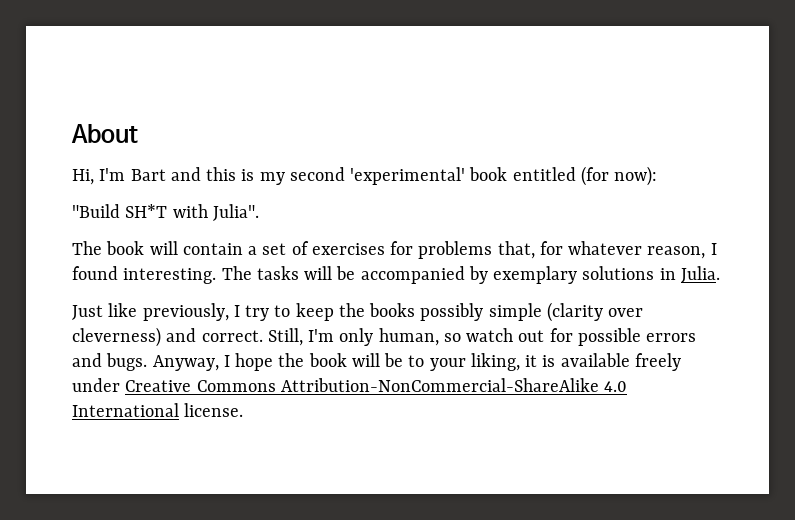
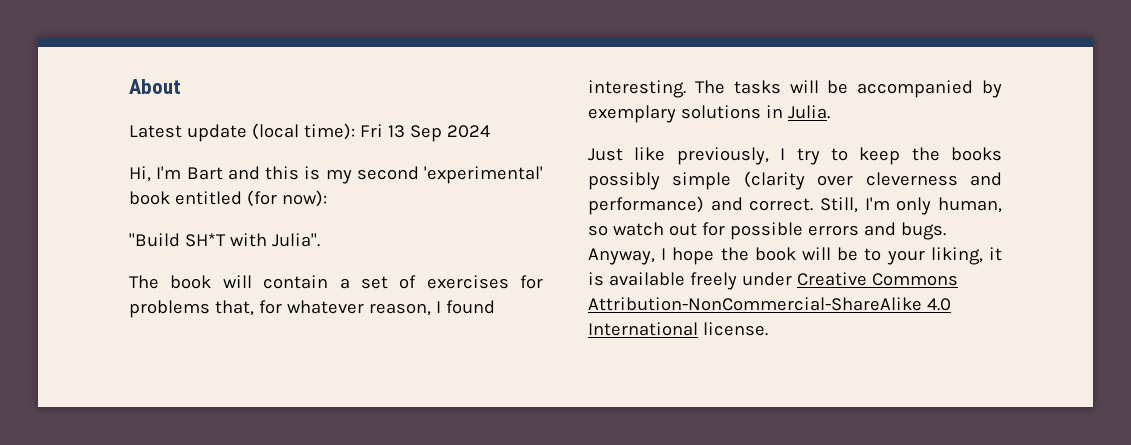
+ Latest update (local time): Fri 13 Sep 2024
- Just like previously, I try to keep the books possibly simple (clarity over cleverness) and correct.
+ Just like previously, I try to keep the books possibly simple (clarity over cleverness and performance) and correct.

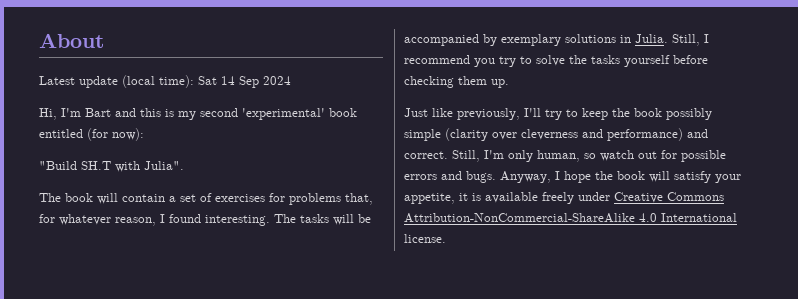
- Latest update (local time): Fri 13 Sep 2024
+ Latest update (local time): Sat 14 Sep 2024
- "Build SH*T with Julia".
+ "Build SH.T with Julia".
+ Still, I recommend you try to solve the tasks yourself before checking them up.
- Just like previously, I try to keep the books possibly simple (clarity over cleverness and performance) and correct.
+ Just like previously, I'll try to keep the book possibly simple (clarity over cleverness and performance) and correct.
- Anyway, I hope the book will be to your liking, it is available freely under Creative Commons Attribution-NonCommercial-ShareAlike 4.0 International license.
+ Anyway, I hope the book will satisfy your appetite, it is available freely under Creative Commons Attribution-NonCommercial-ShareAlike 4.0 International license.

